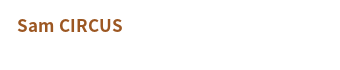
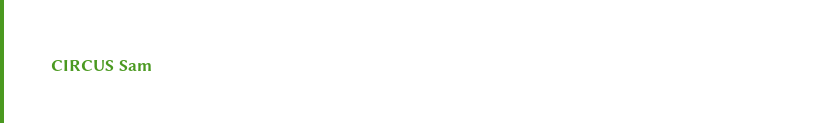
- Sam CIRCUS
+ CIRCUS Sam

